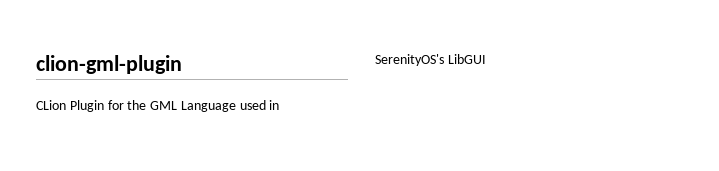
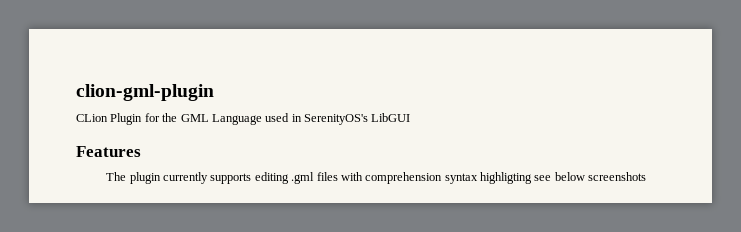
+ Features
+ The plugin currently supports editing .gml files with comprehension syntax highligting see below screenshots

